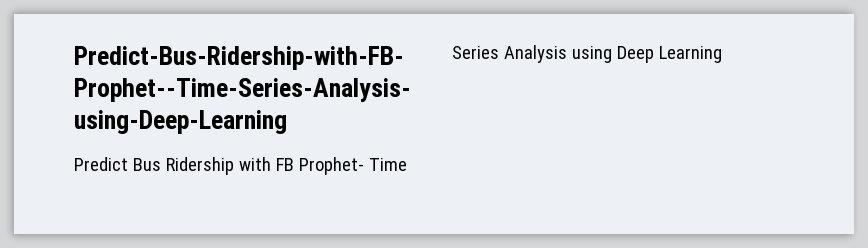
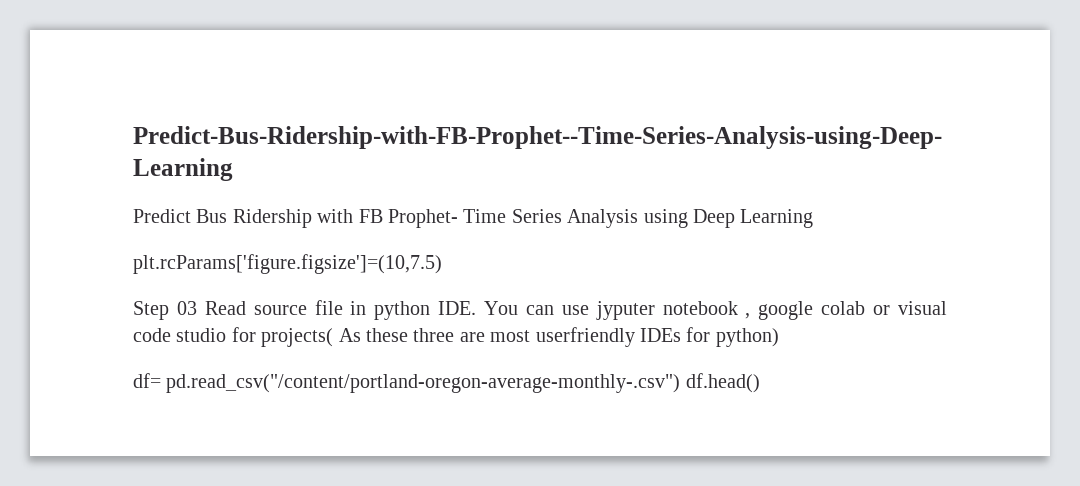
+ plt.rcParams['figure.figsize']=(10,7.5)
+ Step 03 Read source file in python IDE. You can use jyputer notebook , google colab or visual code studio for projects( As these three are most userfriendly IDEs for python)
+ df= pd.read_csv("/content/portland-oregon-average-monthly-.csv") df.head()

